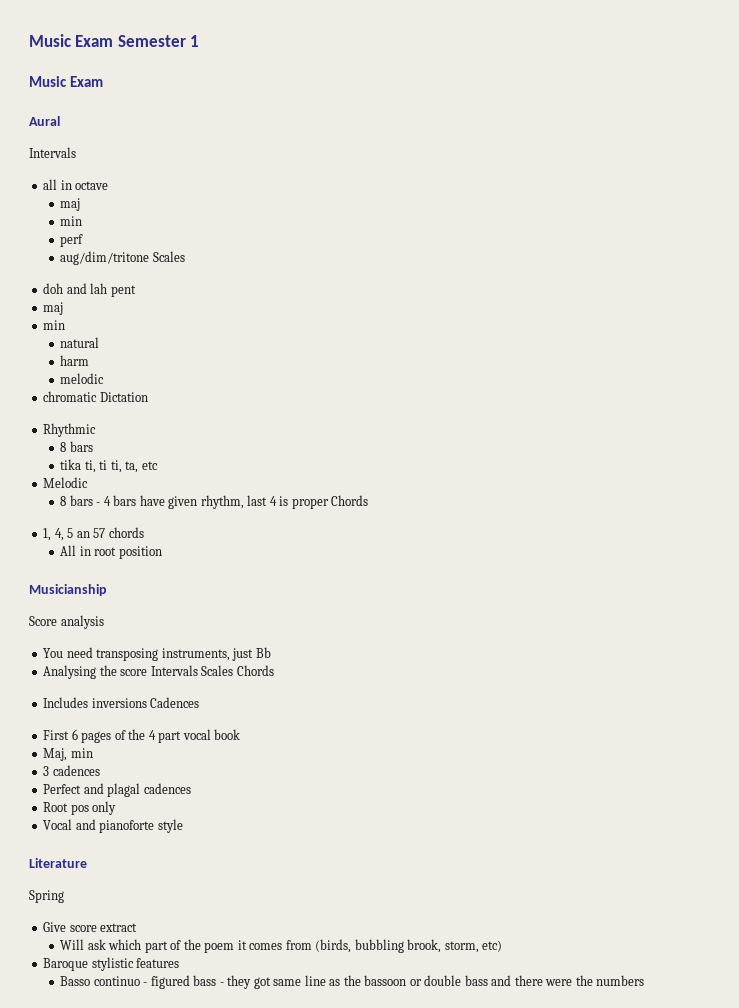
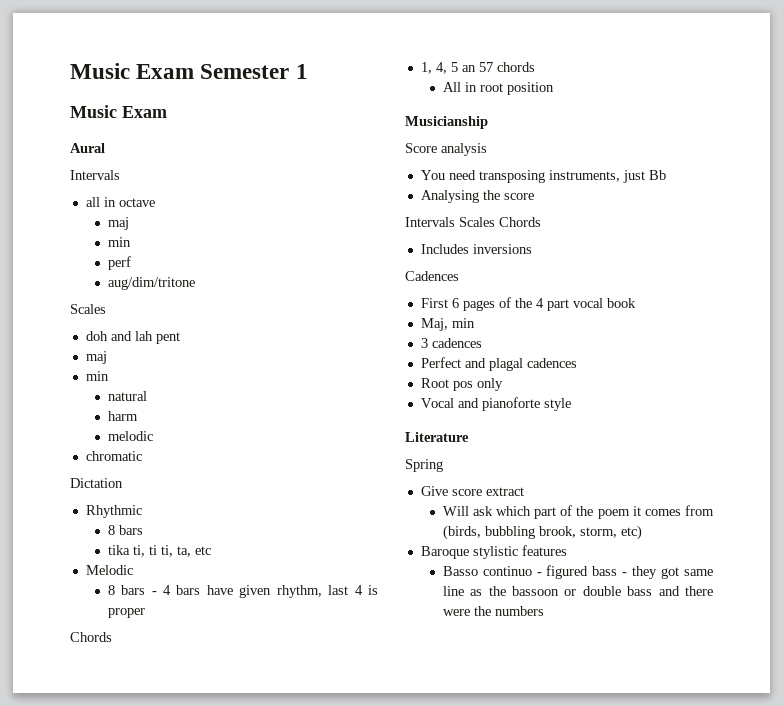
- aug/dim/tritone Scales
+ aug/dim/tritone
+ Scales
- chromatic Dictation
+ chromatic
+ Dictation
- 8 bars - 4 bars have given rhythm, last 4 is proper Chords
+ 8 bars - 4 bars have given rhythm, last 4 is proper
+ Chords
- Analysing the score Intervals Scales Chords
+ Analysing the score
+ Intervals Scales Chords
- Includes inversions Cadences
+ Includes inversions
+ Cadences

